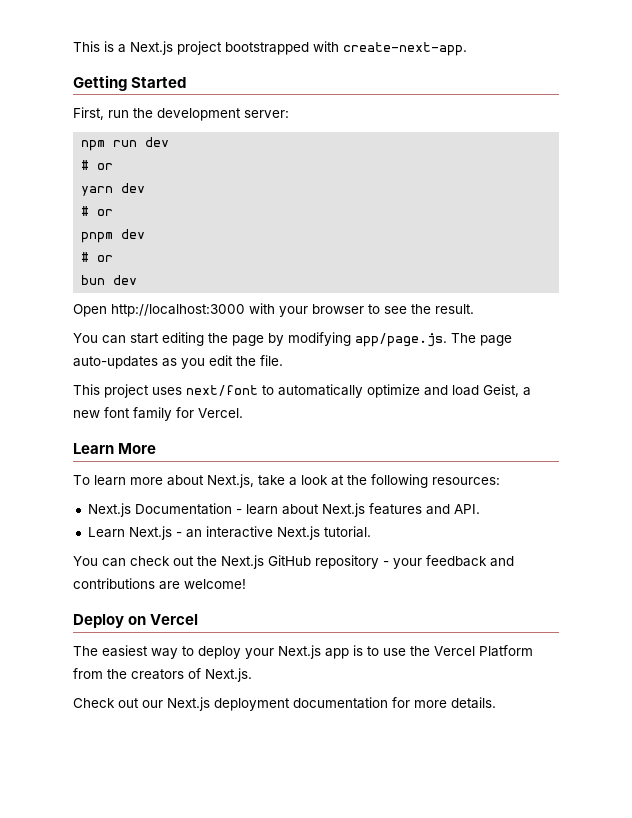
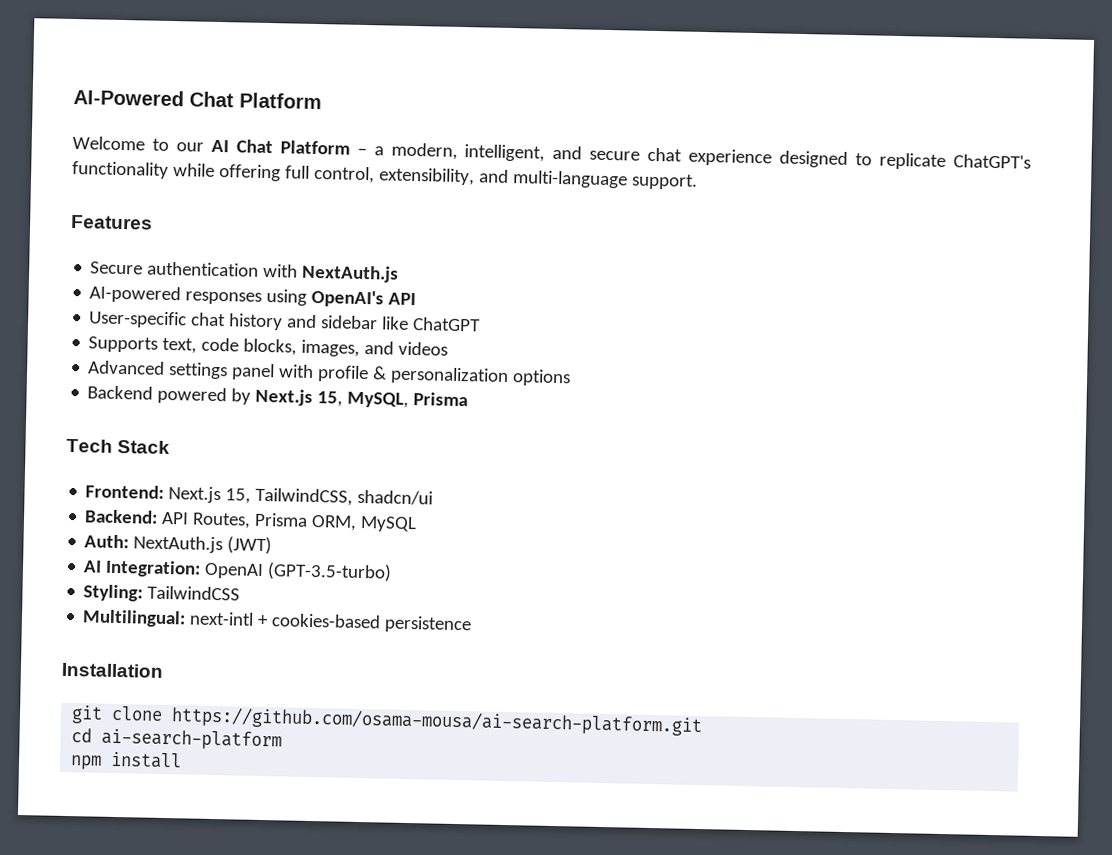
- This is a Next.js project bootstrapped with create-next-app.
- Getting Started
- First, run the development server:
- npm run dev
- # or
- yarn dev
- # or
- pnpm dev
- # or
- bun dev
- Open http://localhost:3000 with your browser to see the result.
- You can start editing the page by modifying app/page.js. The page auto-updates as you edit the file.
- This project uses next/font to automatically optimize and load Geist, a new font family for Vercel.
- Learn More
- To learn more about Next.js, take a look at the following resources:
- Next.js Documentation - learn about Next.js features and API.
- Learn Next.js - an interactive Next.js tutorial.
- You can check out the Next.js GitHub repository - your feedback and contributions are welcome!
- Deploy on Vercel
- The easiest way to deploy your Next.js app is to use the Vercel Platform from the creators of Next.js.
- Check out our Next.js deployment documentation for more details.
+ AI-Powered Chat Platform
+ Welcome to our AI Chat Platform – a modern, intelligent, and secure chat experience designed to replicate ChatGPT's functionality while offering full control, extensibility, and multi-language support.
+ Features
+ Secure authentication with NextAuth.js
+ AI-powered responses using OpenAI's API
+ User-specific chat history and sidebar like ChatGPT
+ Supports text, code blocks, images, and videos
+ Advanced settings panel with profile & personalization options
+ Backend powered by Next.js 15, MySQL, Prisma
+ Tech Stack
+ Frontend: Next.js 15, TailwindCSS, shadcn/ui
+ Backend: API Routes, Prisma ORM, MySQL
+ Auth: NextAuth.js (JWT)
+ AI Integration: OpenAI (GPT-3.5-turbo)
+ Styling: TailwindCSS
+ Multilingual: next-intl + cookies-based persistence
+ Installation
+ git clone https://github.com/osama-mousa/ai-search-platform.git
+ cd ai-search-platform
+ npm install

